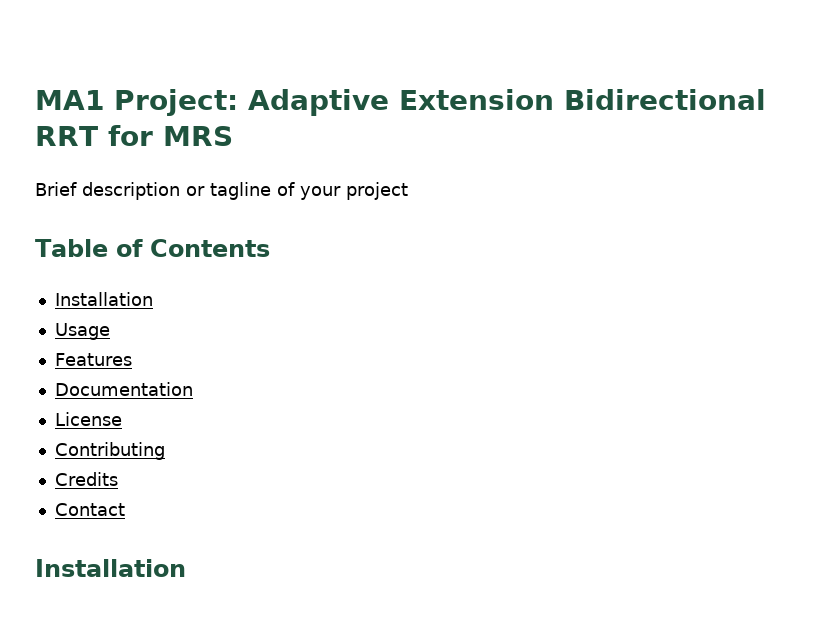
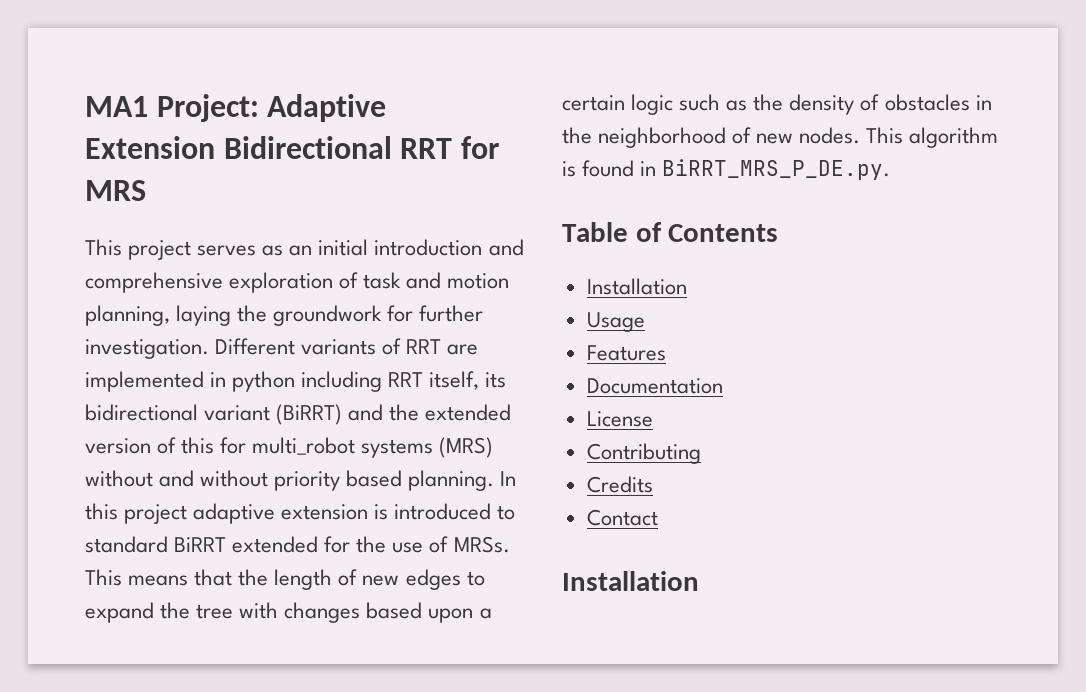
- Brief description or tagline of your project
+ This project serves as an initial introduction and comprehensive exploration of task and motion planning, laying the groundwork for further investigation. Different variants of RRT are implemented in python including RRT itself, its bidirectional variant (BiRRT) and the extended version of this for multi_robot systems (MRS) without and without priority based planning. In this project adaptive extension is introduced to standard BiRRT extended for the use of MRSs. This means that the length of new edges to expand the tree with changes based upon a certain logic such as the density of obstacles in the neighborhood of new nodes. This algorithm is found in BiRRT_MRS_P_DE.py.

